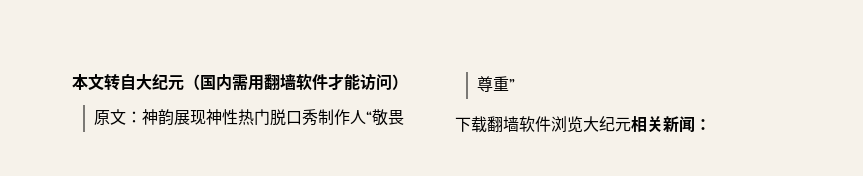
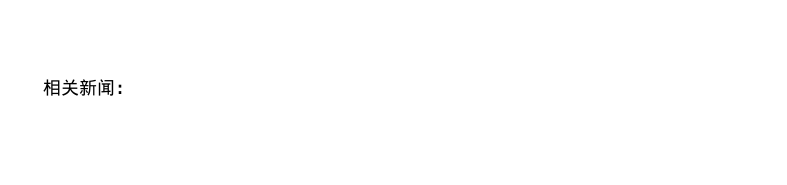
- 本文转自大纪元（国内需用翻墙软件才能访问）
- 原文：神韵展现神性热门脱口秀制作人“敬畏尊重”
- 下载翻墙软件浏览大纪元相关新闻：
+ 相关新闻：

